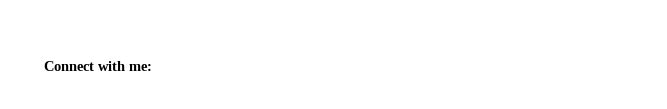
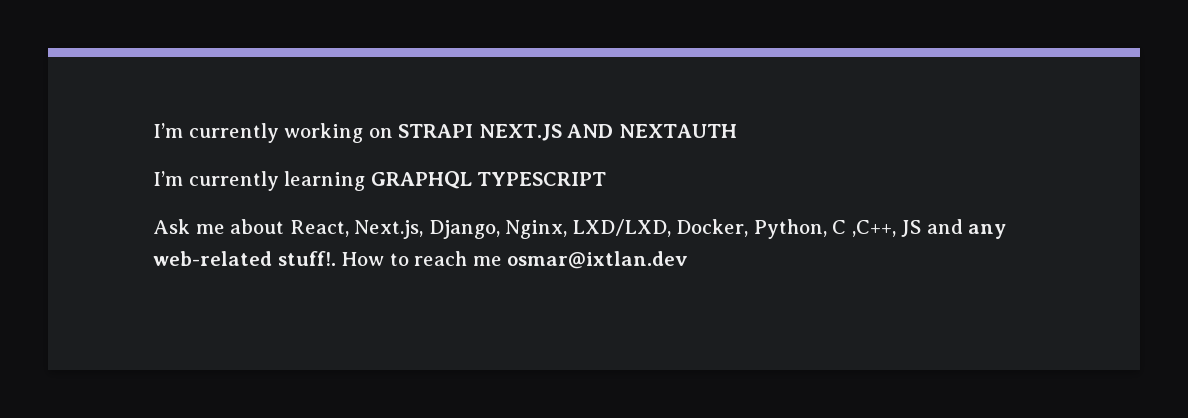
- Connect with me:
+ I’m currently working on STRAPI NEXT.JS AND NEXTAUTH
+ I’m currently learning GRAPHQL TYPESCRIPT
+ Ask me about React, Next.js, Django, Nginx, LXD/LXD, Docker, Python, C ,C++, JS and any web-related stuff!. How to reach me osmar@ixtlan.dev

